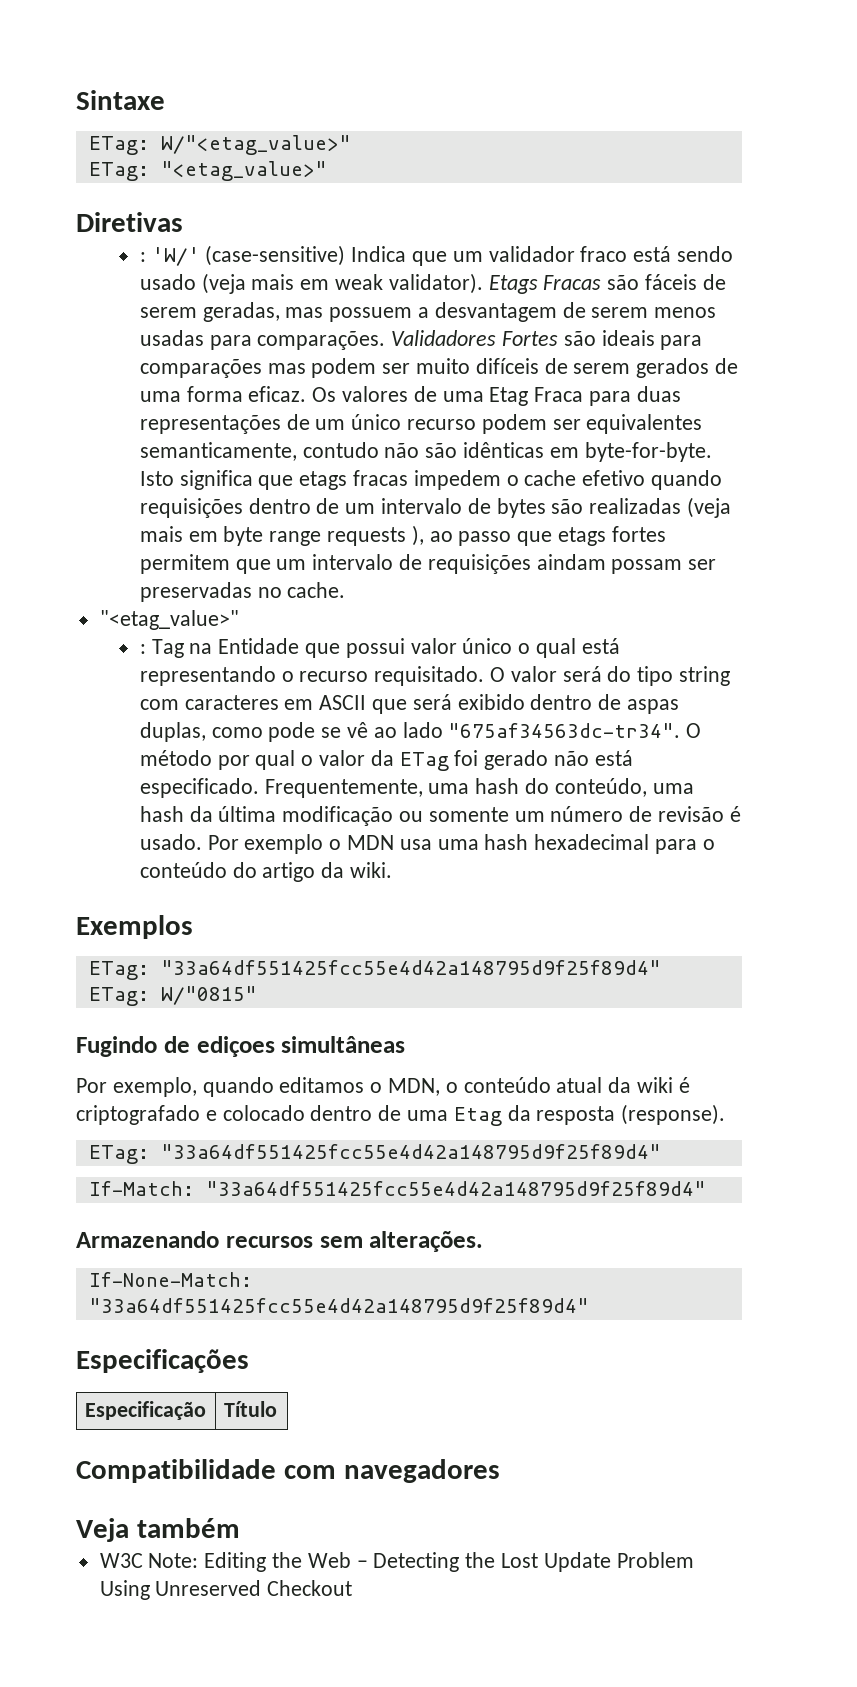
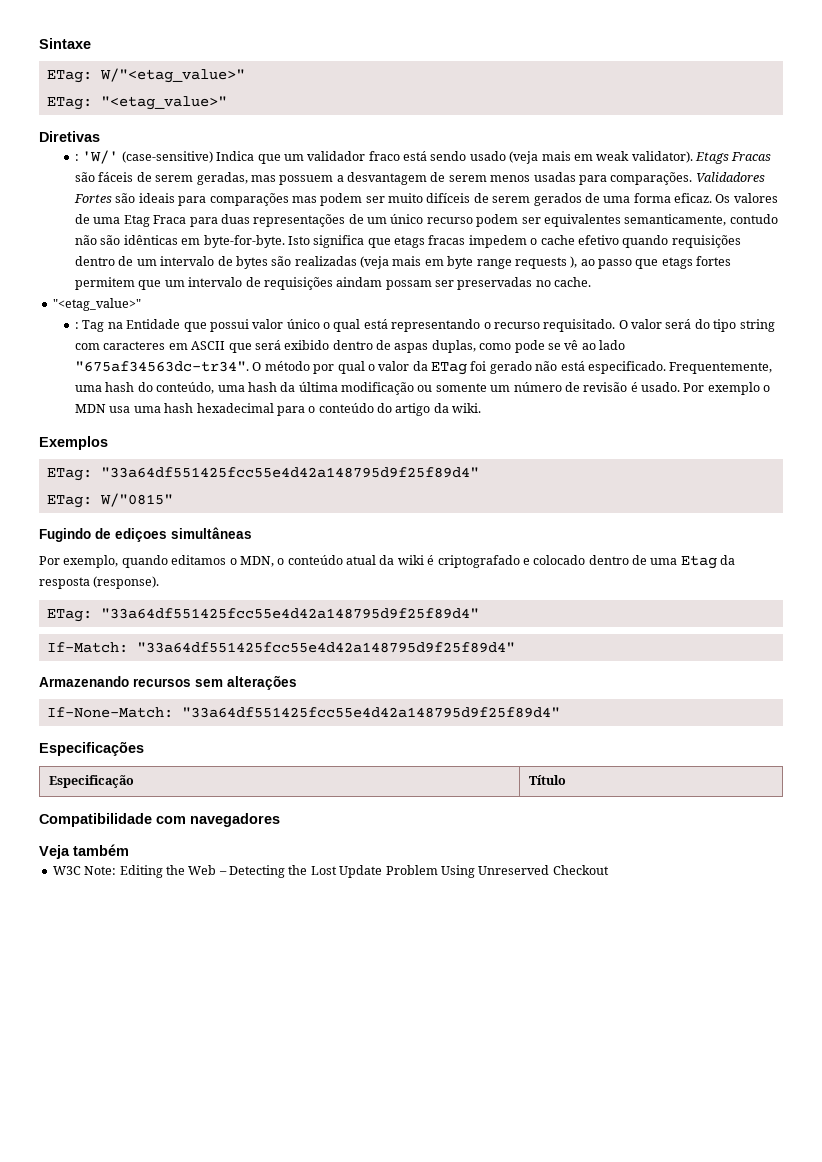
- Armazenando recursos sem alterações.
+ Armazenando recursos sem alterações

